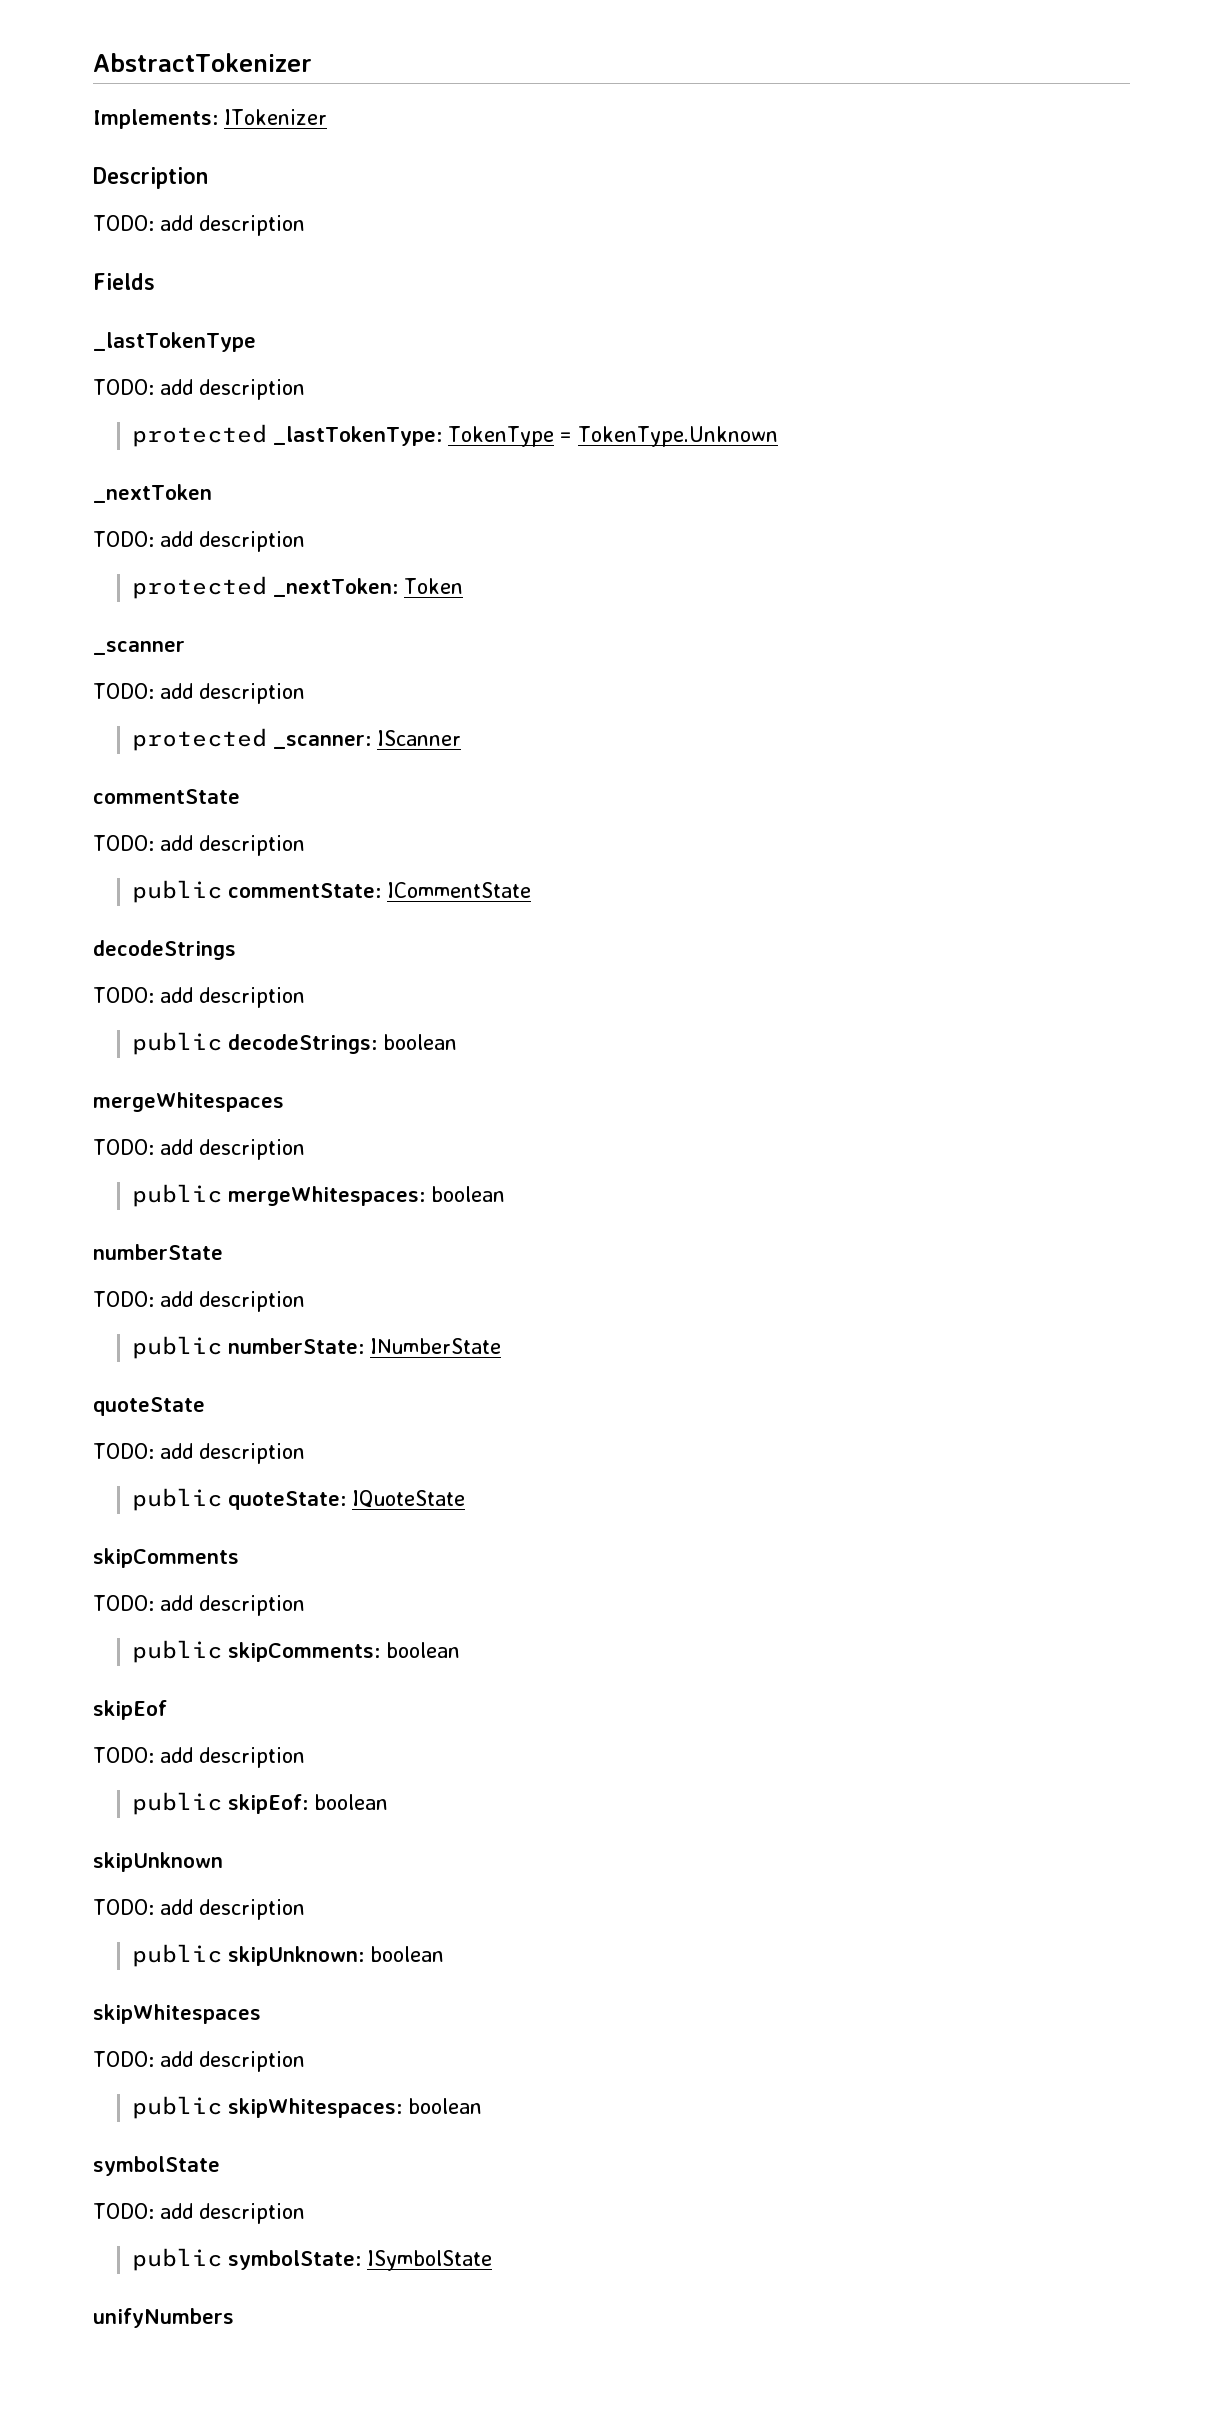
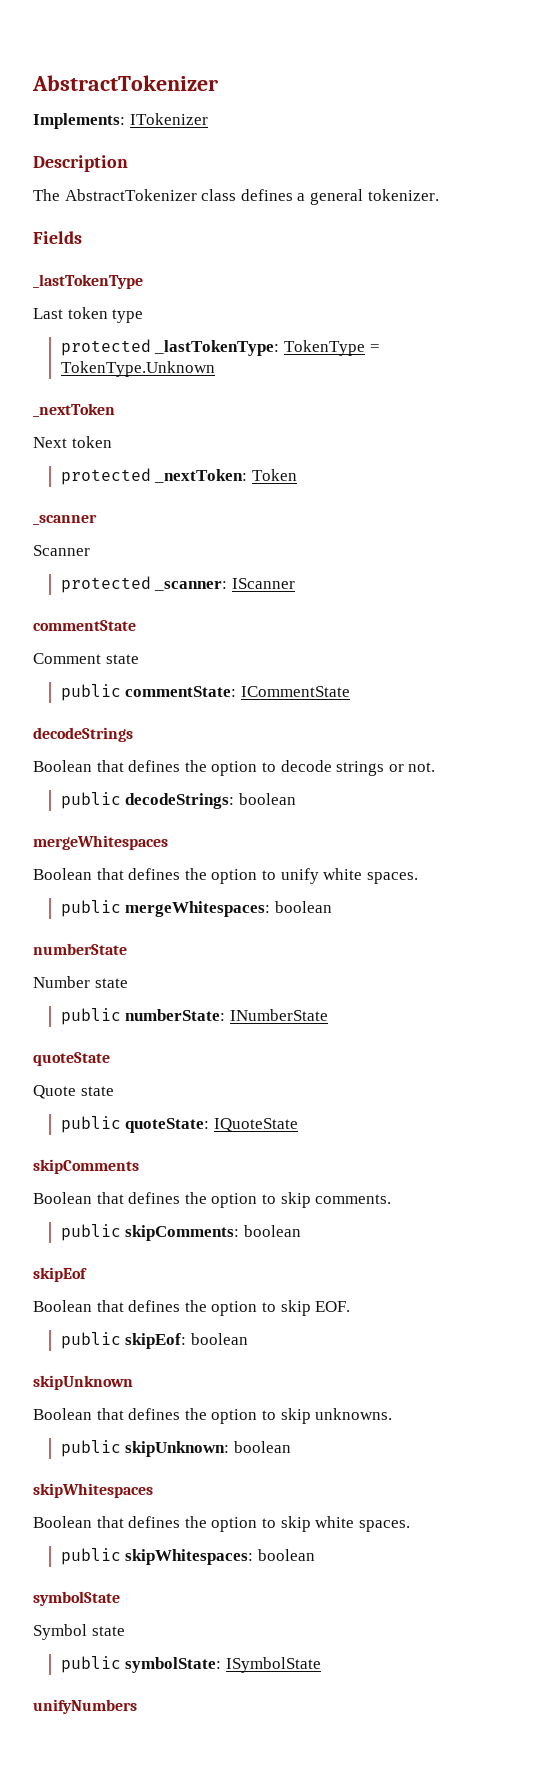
  Description
- TODO: add description
+ The AbstractTokenizer class defines a general tokenizer.
  _lastTokenType
- TODO: add description
+ Last token type
  _nextToken
- TODO: add description
+ Next token
  _scanner
- TODO: add description
+ Scanner
  commentState
- TODO: add description
+ Comment state
  decodeStrings
- TODO: add description
+ Boolean that defines the option to decode strings or not.
  public decodeStrings: boolean
  mergeWhitespaces
- TODO: add description
+ Boolean that defines the option to unify white spaces.
  numberState
- TODO: add description
+ Number state
  quoteState
- TODO: add description
+ Quote state
  skipComments
- TODO: add description
+ Boolean that defines the option to skip comments.
  public skipComments: boolean
  skipEof
- TODO: add description
+ Boolean that defines the option to skip EOF.
  public skipEof: boolean
  skipUnknown
- TODO: add description
+ Boolean that defines the option to skip unknowns.
  public skipUnknown: boolean
  skipWhitespaces
- TODO: add description
+ Boolean that defines the option to skip white spaces.
  symbolState
- TODO: add description
+ Symbol state

